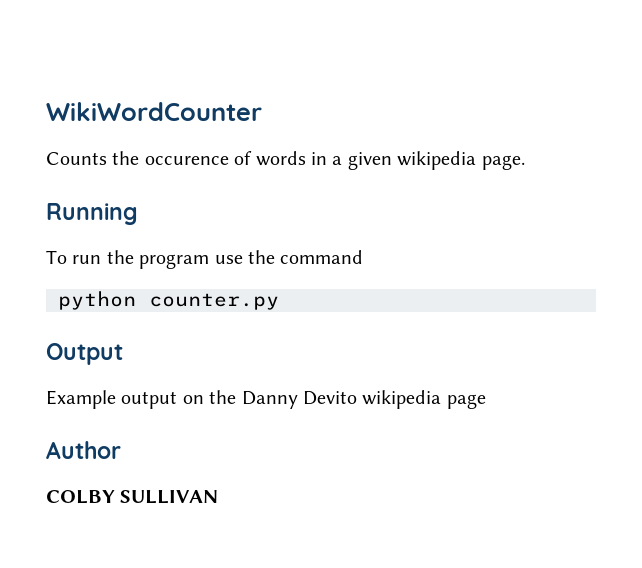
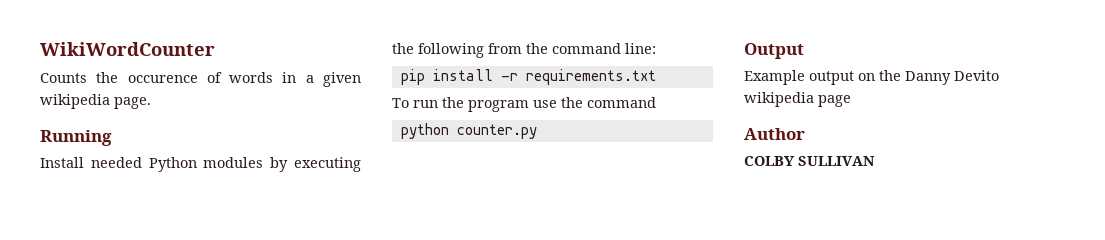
+ Install needed Python modules by executing the following from the command line:
+ pip install -r requirements.txt

